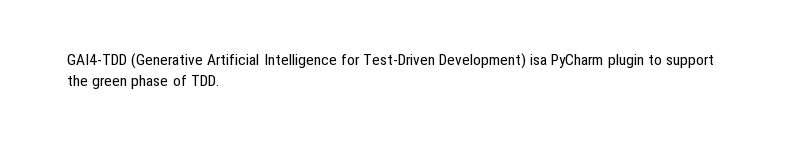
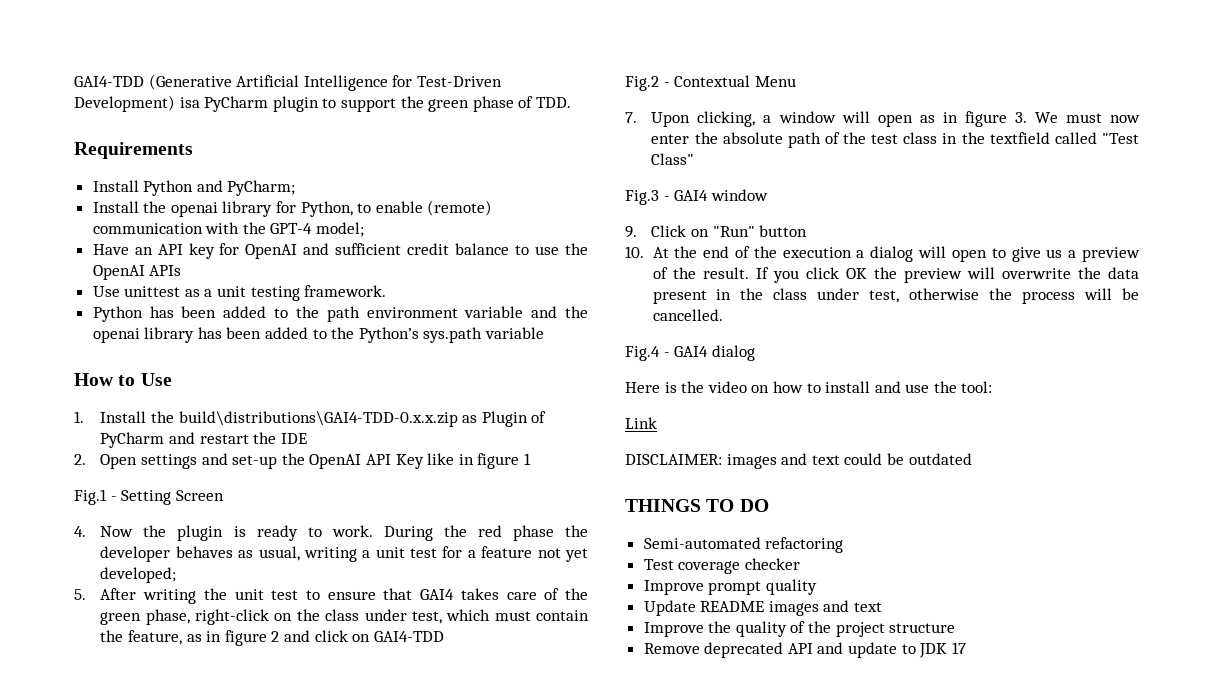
+ Requirements
+ Install Python and PyCharm;
+ Install the openai library for Python, to enable (remote) communication with the GPT-4 model;
+ Have an API key for OpenAI and sufficient credit balance to use the OpenAI APIs
+ Use unittest as a unit testing framework.
+ Python has been added to the path environment variable and the openai library has been added to the Python’s sys.path variable
+ How to Use
+ 1. Install the build\distributions\GAI4-TDD-0.x.x.zip as Plugin of PyCharm and restart the IDE
+ 2. Open settings and set-up the OpenAI API Key like in figure 1
+ Fig.1 - Setting Screen
+ 4. Now the plugin is ready to work. During the red phase the developer behaves as usual, writing a unit test for a feature not yet developed;
+ 5. After writing the unit test to ensure that GAI4 takes care of the green phase, right-click on the class under test, which must contain the feature, as in figure 2 and click on GAI4-TDD
+ Fig.2 - Contextual Menu
+ 7. Upon clicking, a window will open as in figure 3. We must now enter the absolute path of the test class in the textfield called "Test Class"
+ Fig.3 - GAI4 window
+ 9. Click on "Run" button
+ 10. At the end of the execution a dialog will open to give us a preview of the result. If you click OK the preview will overwrite the data present in the class under test, otherwise the process will be cancelled.
+ Fig.4 - GAI4 dialog
+ Here is the video on how to install and use the tool:
+ Link
+ DISCLAIMER: images and text could be outdated
+ THINGS TO DO
+ Semi-automated refactoring
+ Test coverage checker
+ Improve prompt quality
+ Update README images and text
+ Improve the quality of the project structure
+ Remove deprecated API and update to JDK 17

